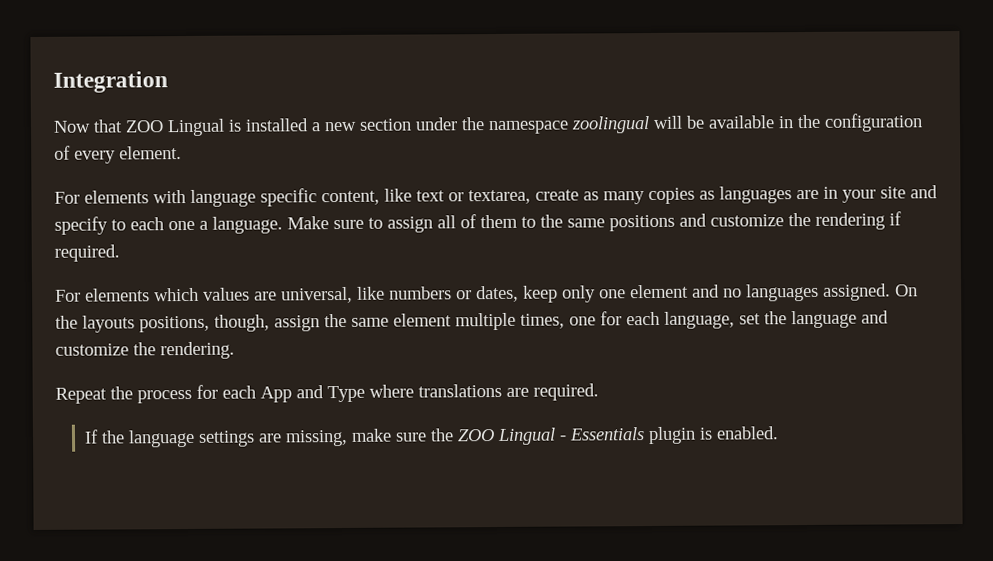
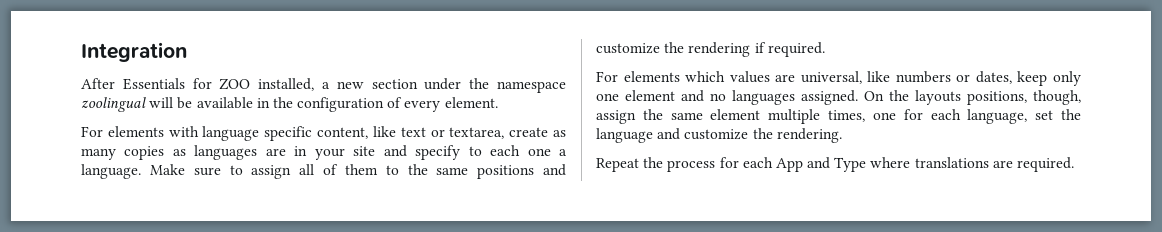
- Now that ZOO Lingual is installed a new section under the namespace zoolingual will be available in the configuration of every element.
+ After Essentials for ZOO installed, a new section under the namespace zoolingual will be available in the configuration of every element.
- If the language settings are missing, make sure the ZOO Lingual - Essentials plugin is enabled.

